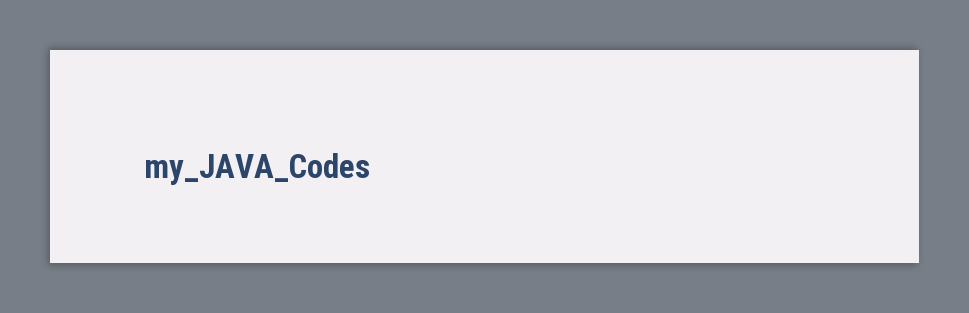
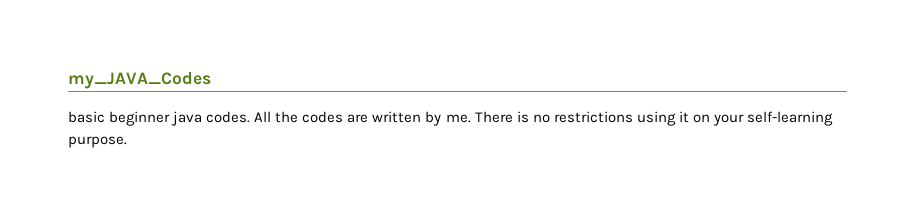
+ basic beginner java codes. All the codes are written by me. There is no restrictions using it on your self-learning purpose.

